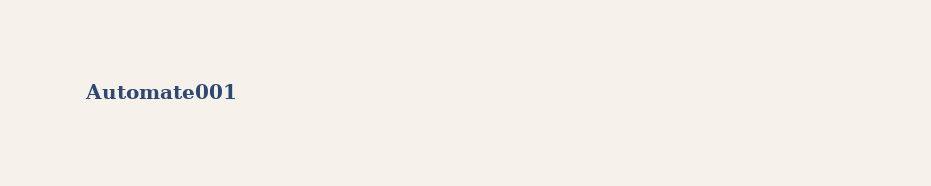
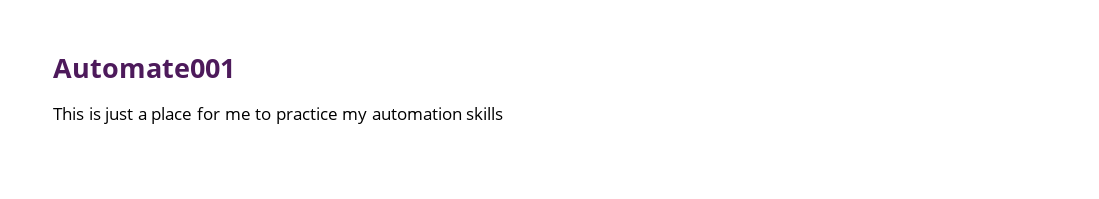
+ This is just a place for me to practice my automation skills

